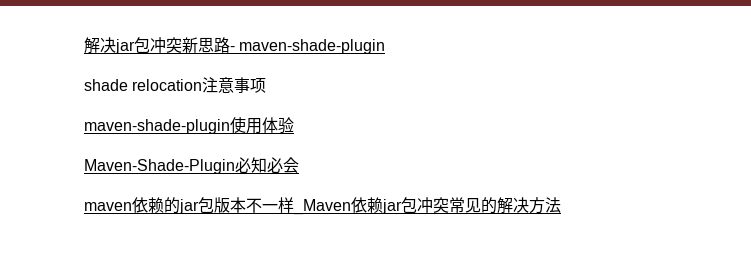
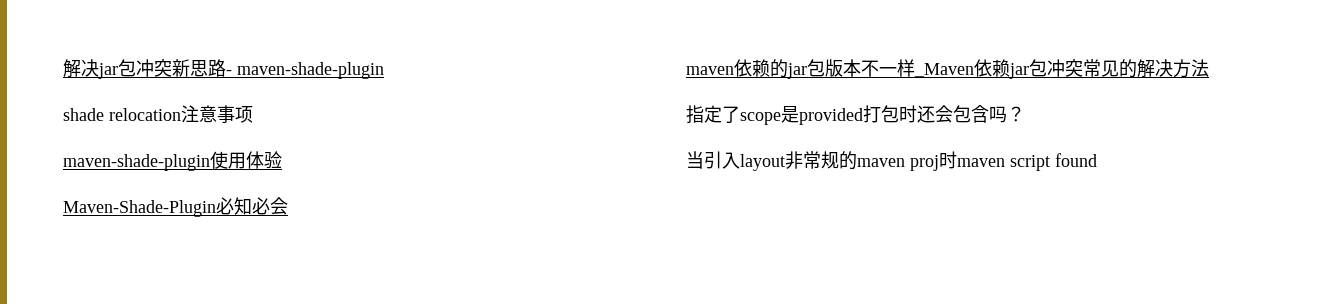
+ 指定了scope是provided打包时还会包含吗？
+ 当引入layout非常规的maven proj时maven script found

